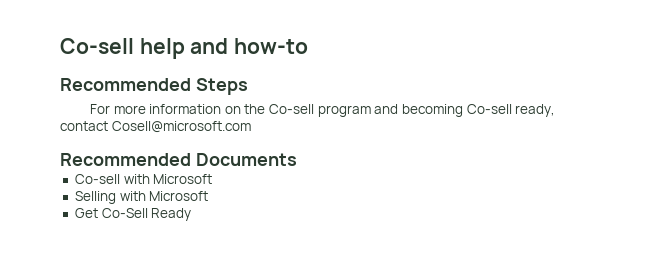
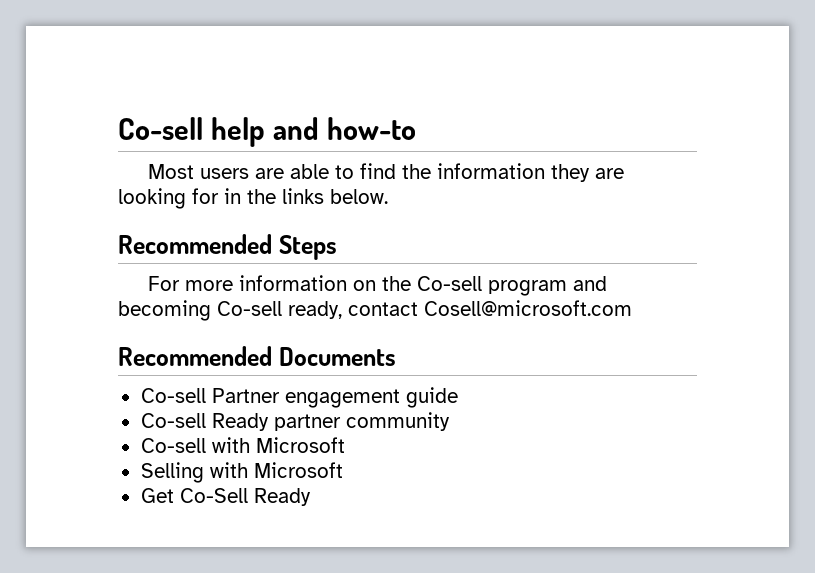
+ Most users are able to find the information they are looking for in the links below.
+ Co-sell Partner engagement guide
+ Co-sell Ready partner community

